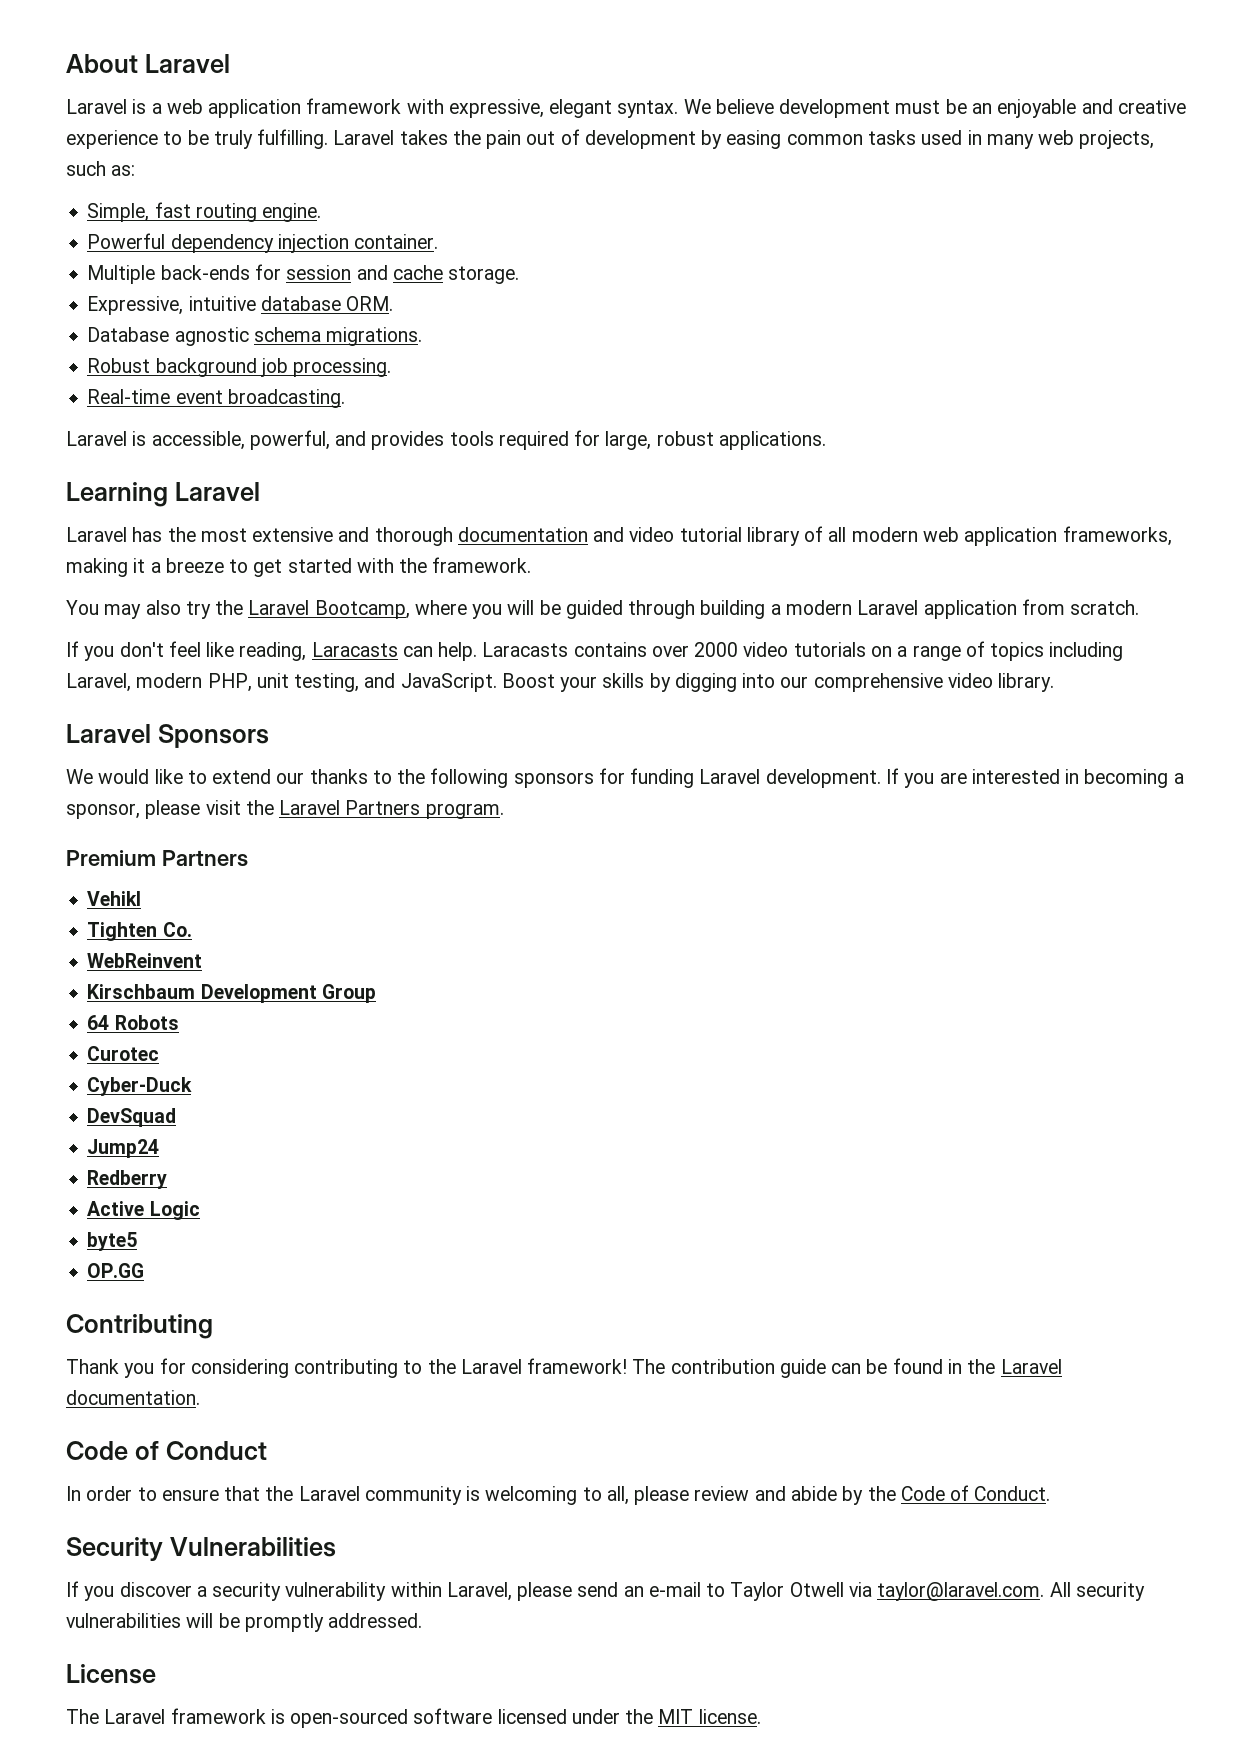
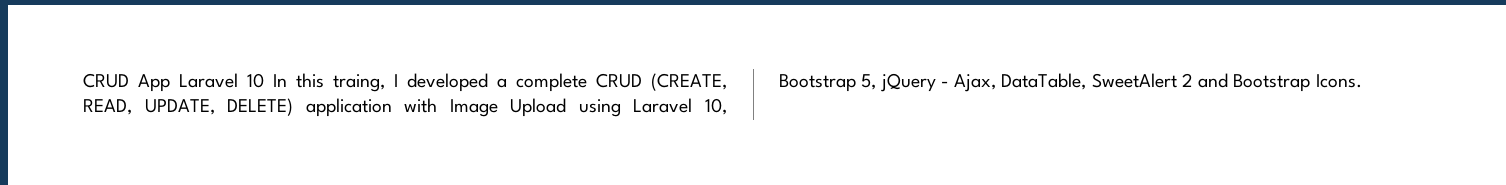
- About Laravel
- Laravel is a web application framework with expressive, elegant syntax. We believe development must be an enjoyable and creative experience to be truly fulfilling. Laravel takes the pain out of development by easing common tasks used in many web projects, such as:
- Simple, fast routing engine.
- Powerful dependency injection container.
- Multiple back-ends for session and cache storage.
- Expressive, intuitive database ORM.
- Database agnostic schema migrations.
- Robust background job processing.
- Real-time event broadcasting.
- Laravel is accessible, powerful, and provides tools required for large, robust applications.
- Learning Laravel
- Laravel has the most extensive and thorough documentation and video tutorial library of all modern web application frameworks, making it a breeze to get started with the framework.
- You may also try the Laravel Bootcamp, where you will be guided through building a modern Laravel application from scratch.
- If you don't feel like reading, Laracasts can help. Laracasts contains over 2000 video tutorials on a range of topics including Laravel, modern PHP, unit testing, and JavaScript. Boost your skills by digging into our comprehensive video library.
- Laravel Sponsors
- We would like to extend our thanks to the following sponsors for funding Laravel development. If you are interested in becoming a sponsor, please visit the Laravel Partners program.
- Premium Partners
- Vehikl
- Tighten Co.
- WebReinvent
- Kirschbaum Development Group
- 64 Robots
- Curotec
- Cyber-Duck
- DevSquad
- Jump24
- Redberry
- Active Logic
- byte5
- OP.GG
- Contributing
- Thank you for considering contributing to the Laravel framework! The contribution guide can be found in the Laravel documentation.
- Code of Conduct
- In order to ensure that the Laravel community is welcoming to all, please review and abide by the Code of Conduct.
- Security Vulnerabilities
- If you discover a security vulnerability within Laravel, please send an e-mail to Taylor Otwell via taylor@laravel.com. All security vulnerabilities will be promptly addressed.
- License
- The Laravel framework is open-sourced software licensed under the MIT license.
+ CRUD App Laravel 10 In this traing, I developed a complete CRUD (CREATE, READ, UPDATE, DELETE) application with Image Upload using Laravel 10, Bootstrap 5, jQuery - Ajax, DataTable, SweetAlert 2 and Bootstrap Icons.

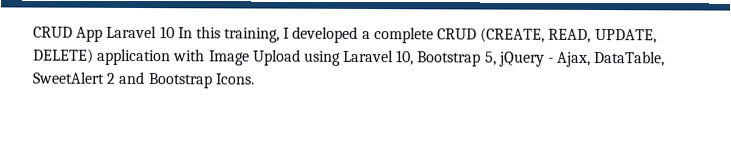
- CRUD App Laravel 10 In this traing, I developed a complete CRUD (CREATE, READ, UPDATE, DELETE) application with Image Upload using Laravel 10, Bootstrap 5, jQuery - Ajax, DataTable, SweetAlert 2 and Bootstrap Icons.
+ CRUD App Laravel 10 In this training, I developed a complete CRUD (CREATE, READ, UPDATE, DELETE) application with Image Upload using Laravel 10, Bootstrap 5, jQuery - Ajax, DataTable, SweetAlert 2 and Bootstrap Icons.

